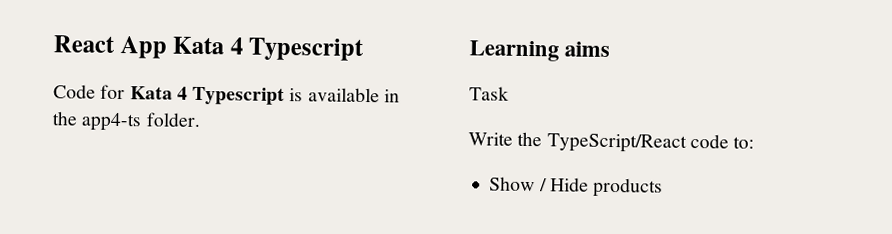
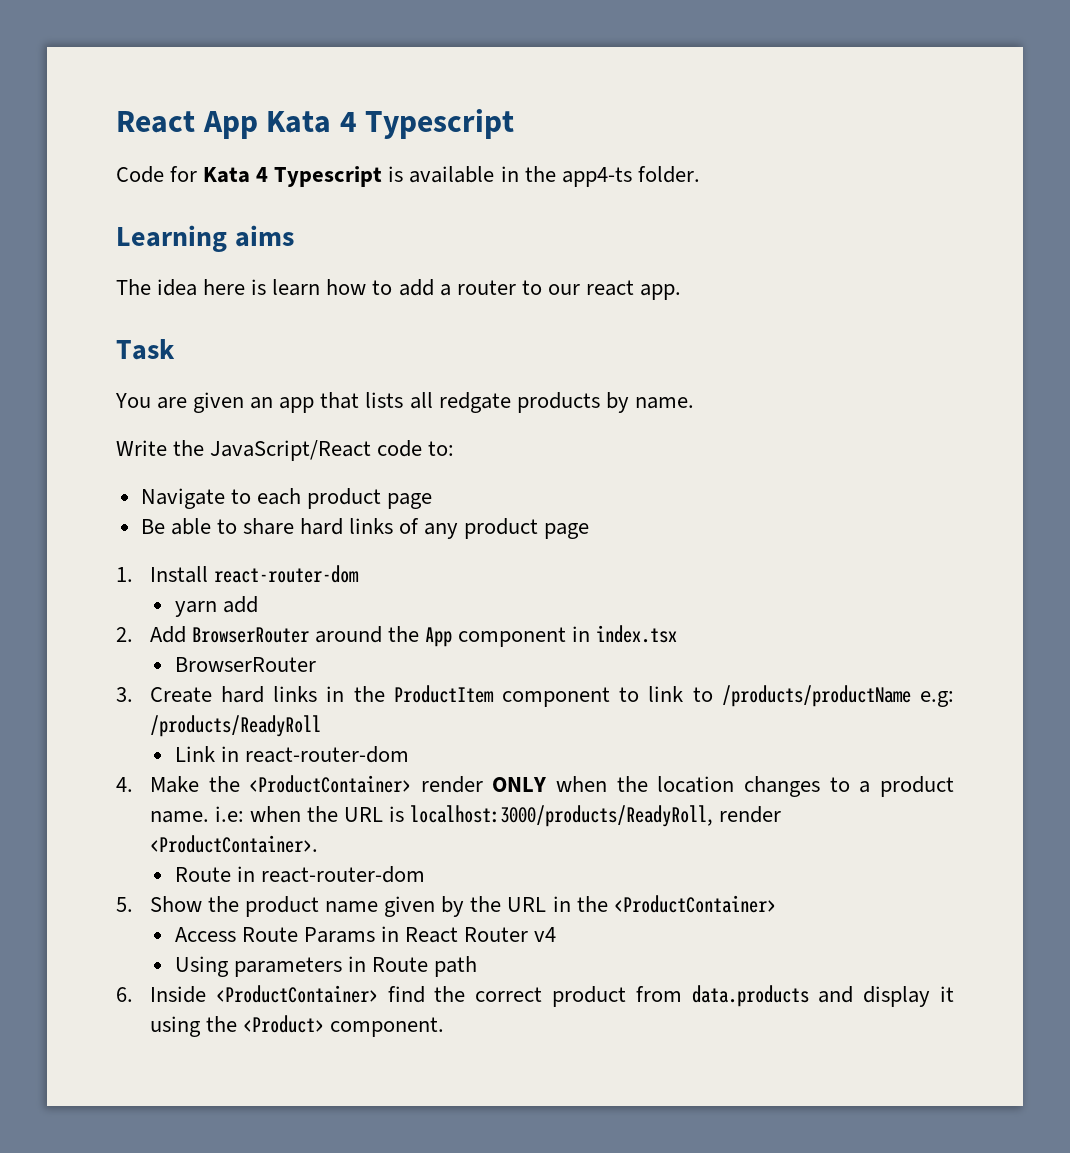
+ The idea here is learn how to add a router to our react app.
  Task
+ You are given an app that lists all redgate products by name.
- Write the TypeScript/React code to:
+ Write the JavaScript/React code to:
- Show / Hide products
+ Navigate to each product page
+ Be able to share hard links of any product page
+ 1. Install react-router-dom
+ yarn add
+ 2. Add BrowserRouter around the App component in index.tsx
+ BrowserRouter
+ 3. Create hard links in the ProductItem component to link to /products/productName e.g: /products/ReadyRoll
+ Link in react-router-dom
+ 4. Make the <ProductContainer> render ONLY when the location changes to a product name. i.e: when the URL is localhost:3000/products/ReadyRoll, render <ProductContainer>.
+ Route in react-router-dom
+ 5. Show the product name given by the URL in the <ProductContainer>
+ Access Route Params in React Router v4
+ Using parameters in Route path
+ 6. Inside <ProductContainer> find the correct product from data.products and display it using the <Product> component.

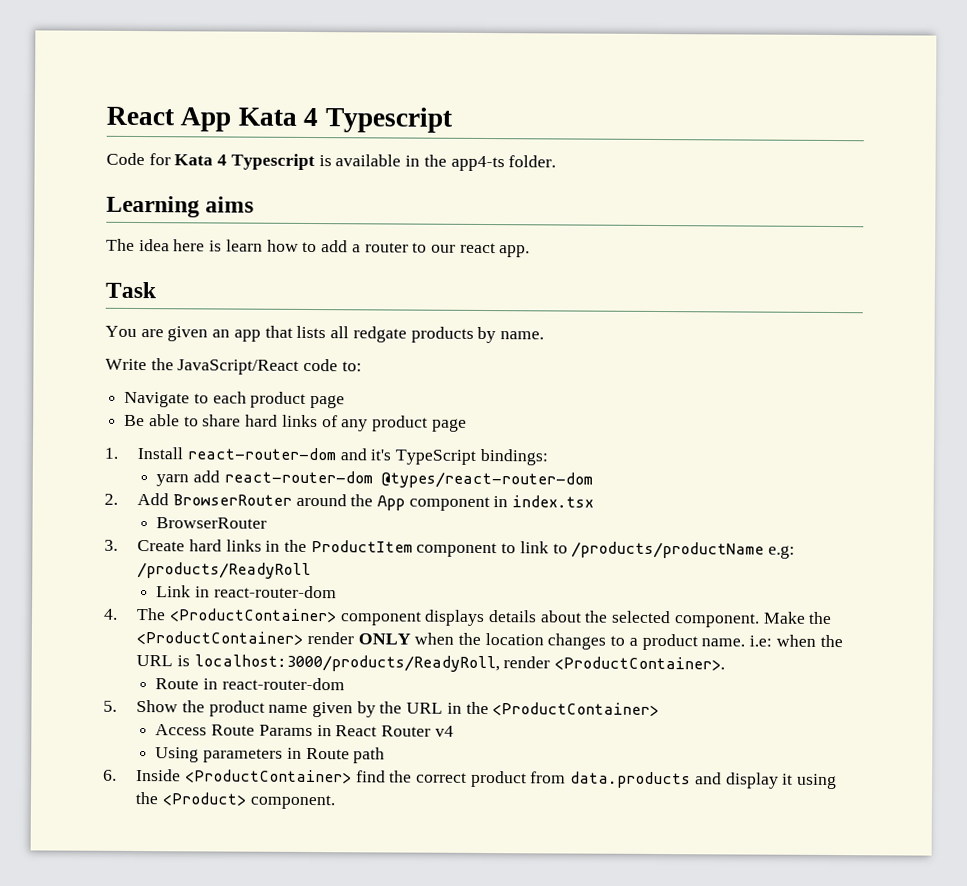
- 1. Install react-router-dom
+ 1. Install react-router-dom and it's TypeScript bindings:
- yarn add
+ yarn add react-router-dom @types/react-router-dom
- 4. Make the <ProductContainer> render ONLY when the location changes to a product name. i.e: when the URL is localhost:3000/products/ReadyRoll, render <ProductContainer>.
+ 4. The <ProductContainer> component displays details about the selected component. Make the <ProductContainer> render ONLY when the location changes to a product name. i.e: when the URL is localhost:3000/products/ReadyRoll, render <ProductContainer>.

